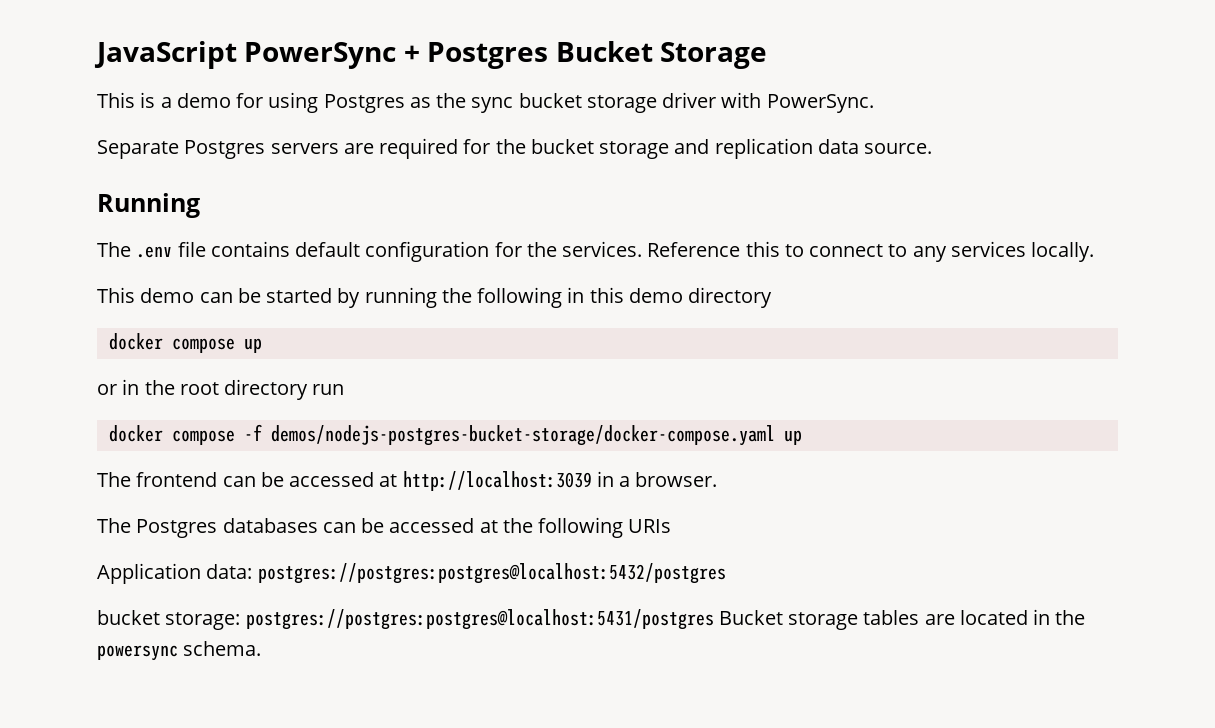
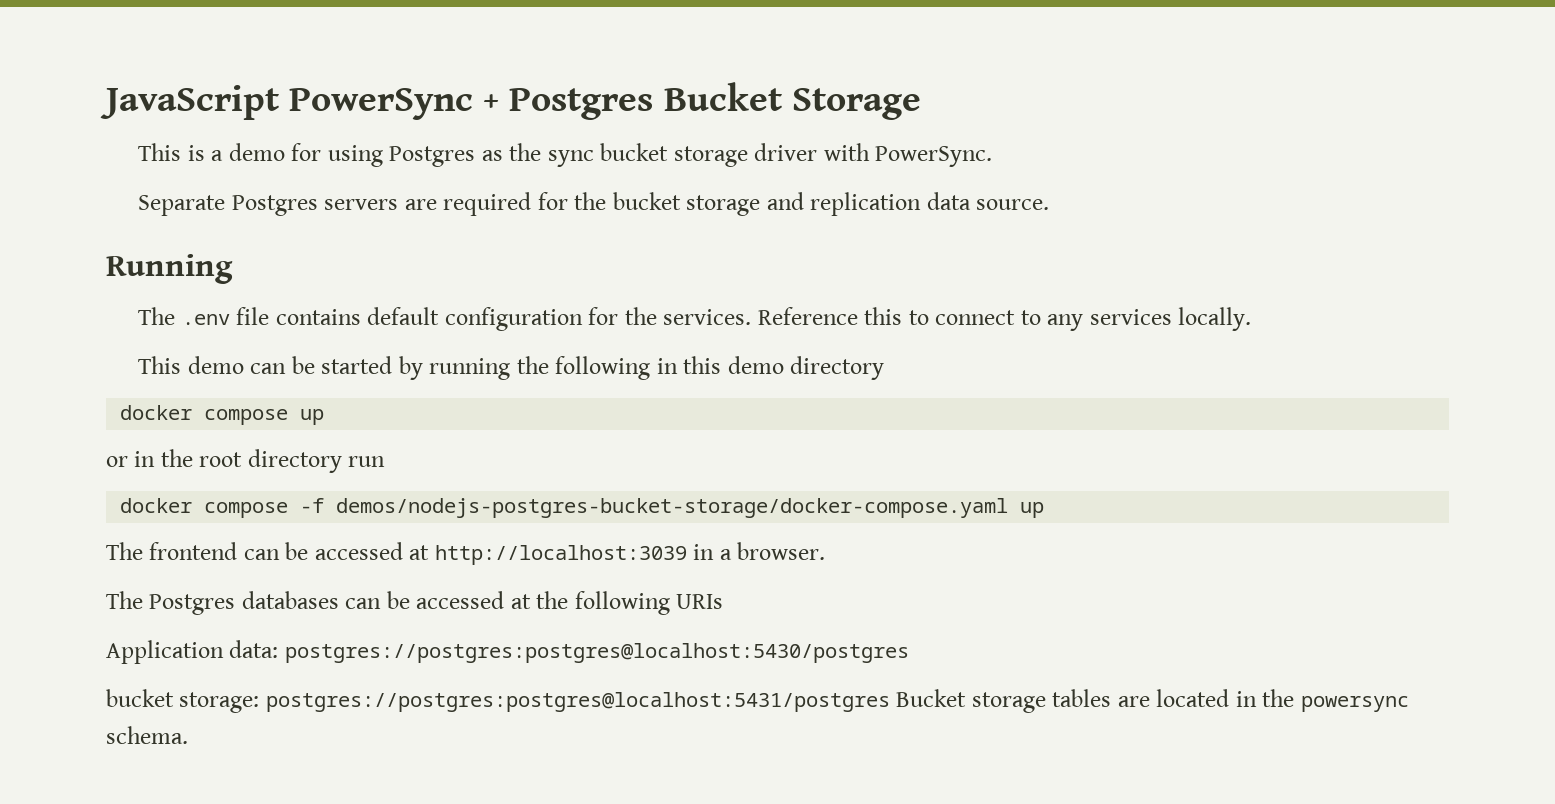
- Application data: postgres://postgres:postgres@localhost:5432/postgres
+ Application data: postgres://postgres:postgres@localhost:5430/postgres

